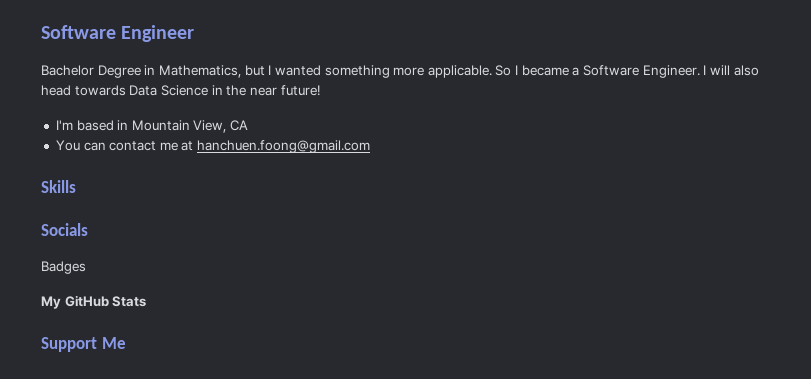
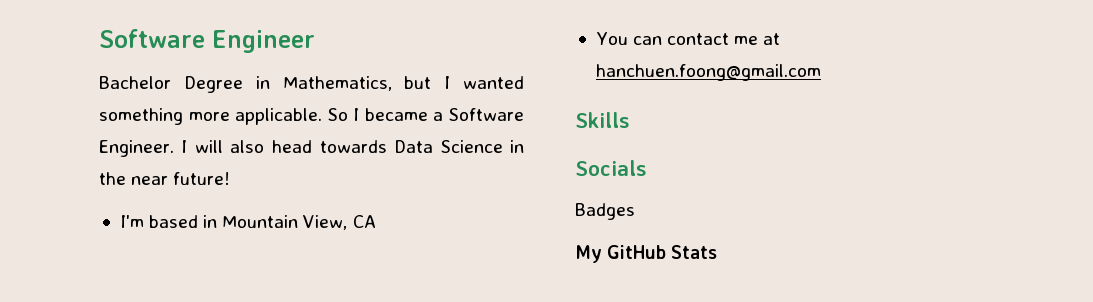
- Support Me

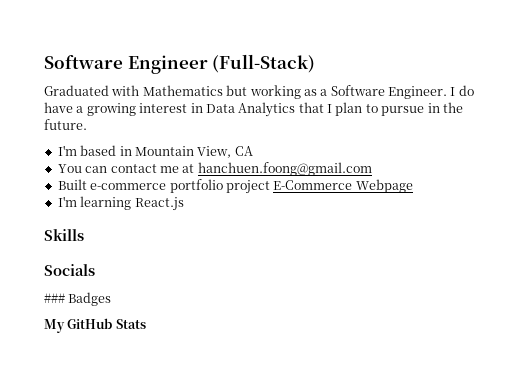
- Software Engineer
- Bachelor Degree in Mathematics, but I wanted something more applicable. So I became a Software Engineer. I will also head towards Data Science in the near future!
+ Software Engineer (Full-Stack)
+ Graduated with Mathematics but working as a Software Engineer. I do have a growing interest in Data Analytics that I plan to pursue in the future.
+ Built e-commerce portfolio project E-Commerce Webpage
+ I'm learning React.js
- Badges
+ ### Badges

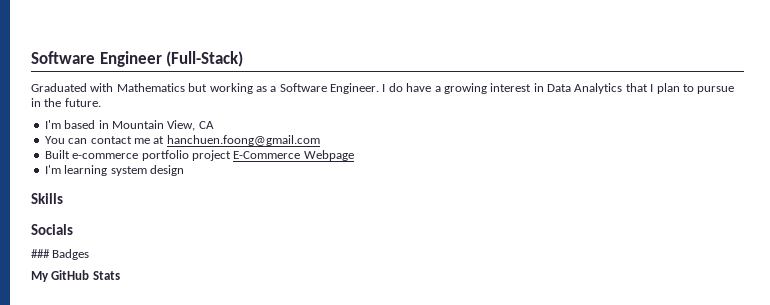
- I'm learning React.js
+ I'm learning system design

